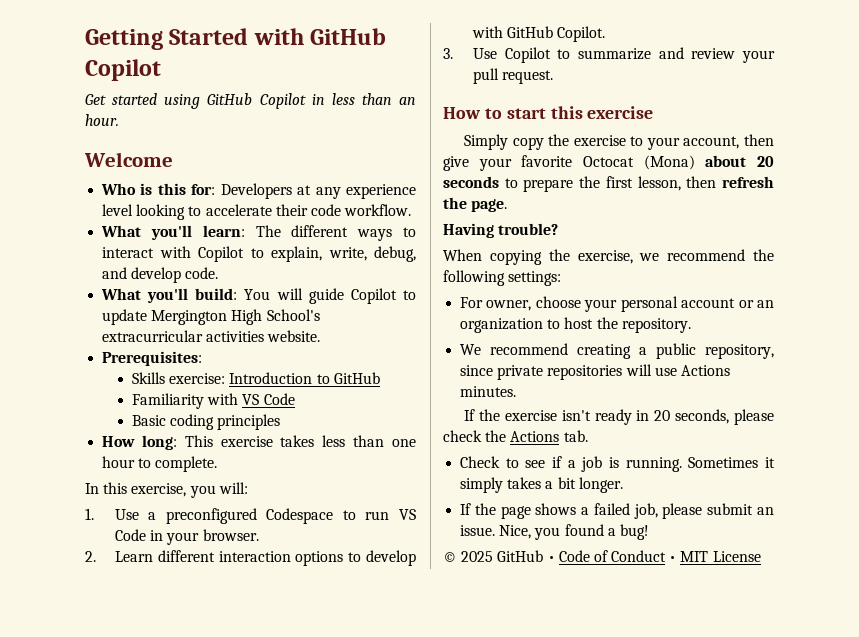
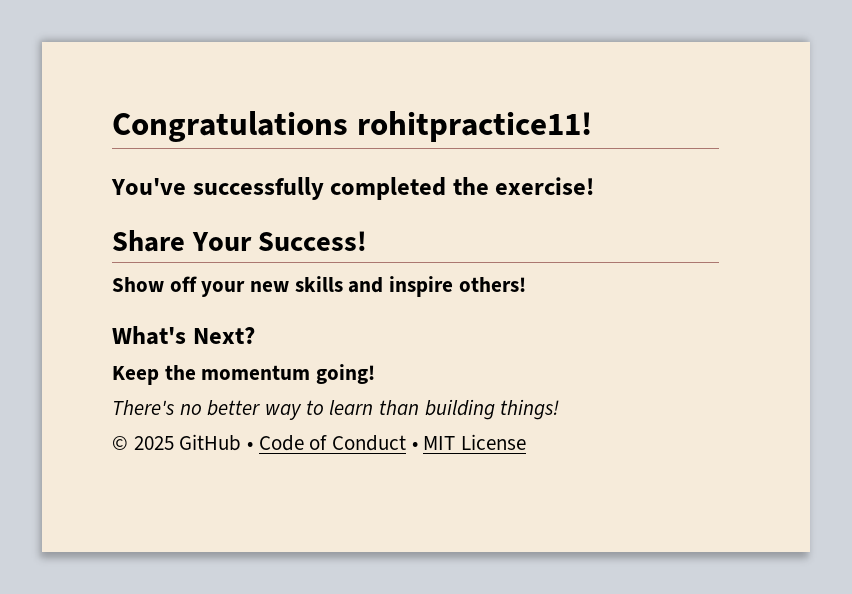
- Getting Started with GitHub Copilot
- Get started using GitHub Copilot in less than an hour.
- Welcome
- Who is this for: Developers at any experience level looking to accelerate their code workflow.
- What you'll learn: The different ways to interact with Copilot to explain, write, debug, and develop code.
- What you'll build: You will guide Copilot to update Mergington High School's extracurricular activities website.
- Prerequisites:
- Skills exercise: Introduction to GitHub
- Familiarity with VS Code
- Basic coding principles
- How long: This exercise takes less than one hour to complete.
- In this exercise, you will:
- 1. Use a preconfigured Codespace to run VS Code in your browser.
- 2. Learn different interaction options to develop with GitHub Copilot.
- 3. Use Copilot to summarize and review your pull request.
- How to start this exercise
- Simply copy the exercise to your account, then give your favorite Octocat (Mona) about 20 seconds to prepare the first lesson, then refresh the page.
- Having trouble?
- When copying the exercise, we recommend the following settings:
- For owner, choose your personal account or an organization to host the repository.
- We recommend creating a public repository, since private repositories will use Actions minutes.
- If the exercise isn't ready in 20 seconds, please check the Actions tab.
- Check to see if a job is running. Sometimes it simply takes a bit longer.
- If the page shows a failed job, please submit an issue. Nice, you found a bug!
+ Congratulations rohitpractice11!
+ You've successfully completed the exercise!
+ Share Your Success!
+ Show off your new skills and inspire others!
+ What's Next?
+ Keep the momentum going!
+ There's no better way to learn than building things!

